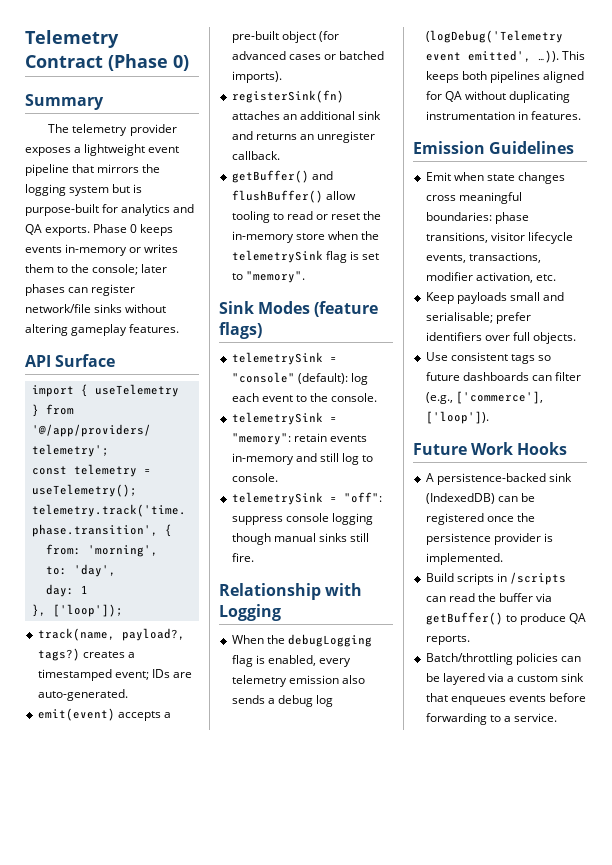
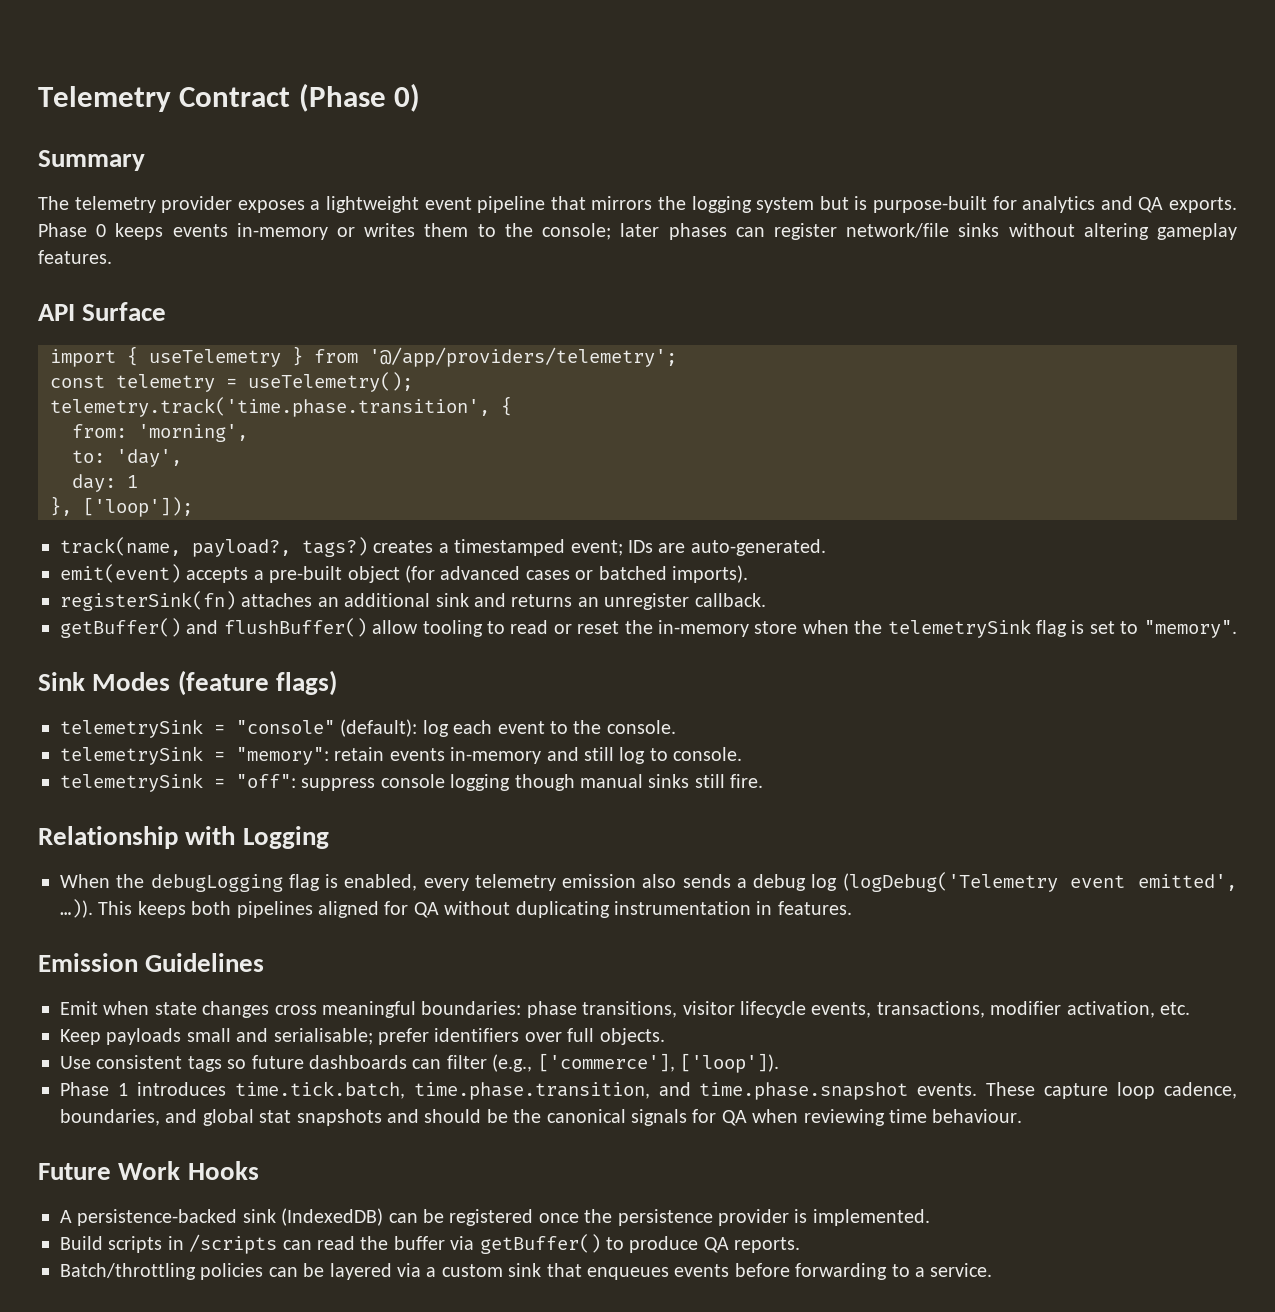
+ Phase 1 introduces time.tick.batch, time.phase.transition, and time.phase.snapshot events. These capture loop cadence, boundaries, and global stat snapshots and should be the canonical signals for QA when reviewing time behaviour.

